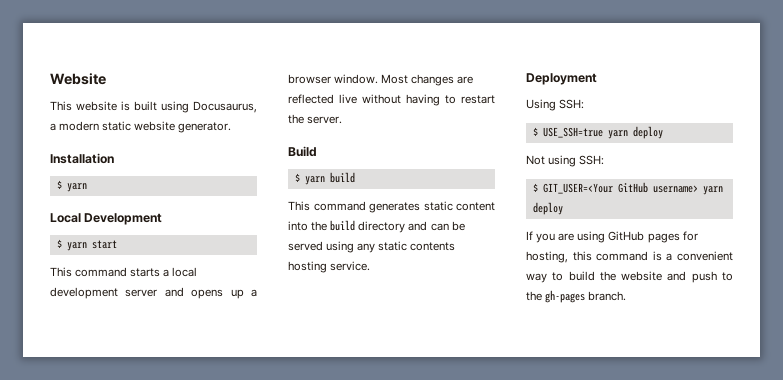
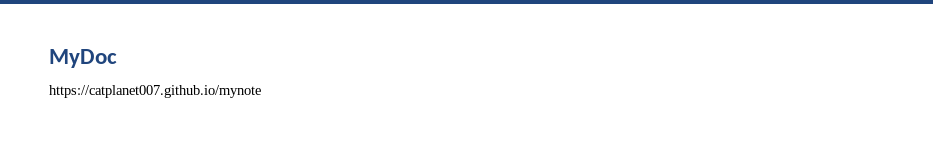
- Website
- This website is built using Docusaurus, a modern static website generator.
- Installation
- $ yarn
- Local Development
- $ yarn start
- This command starts a local development server and opens up a browser window. Most changes are reflected live without having to restart the server.
- Build
- $ yarn build
- This command generates static content into the build directory and can be served using any static contents hosting service.
- Deployment
- Using SSH:
- $ USE_SSH=true yarn deploy
- Not using SSH:
- $ GIT_USER=<Your GitHub username> yarn deploy
- If you are using GitHub pages for hosting, this command is a convenient way to build the website and push to the gh-pages branch.
+ MyDoc
+ https://catplanet007.github.io/mynote

